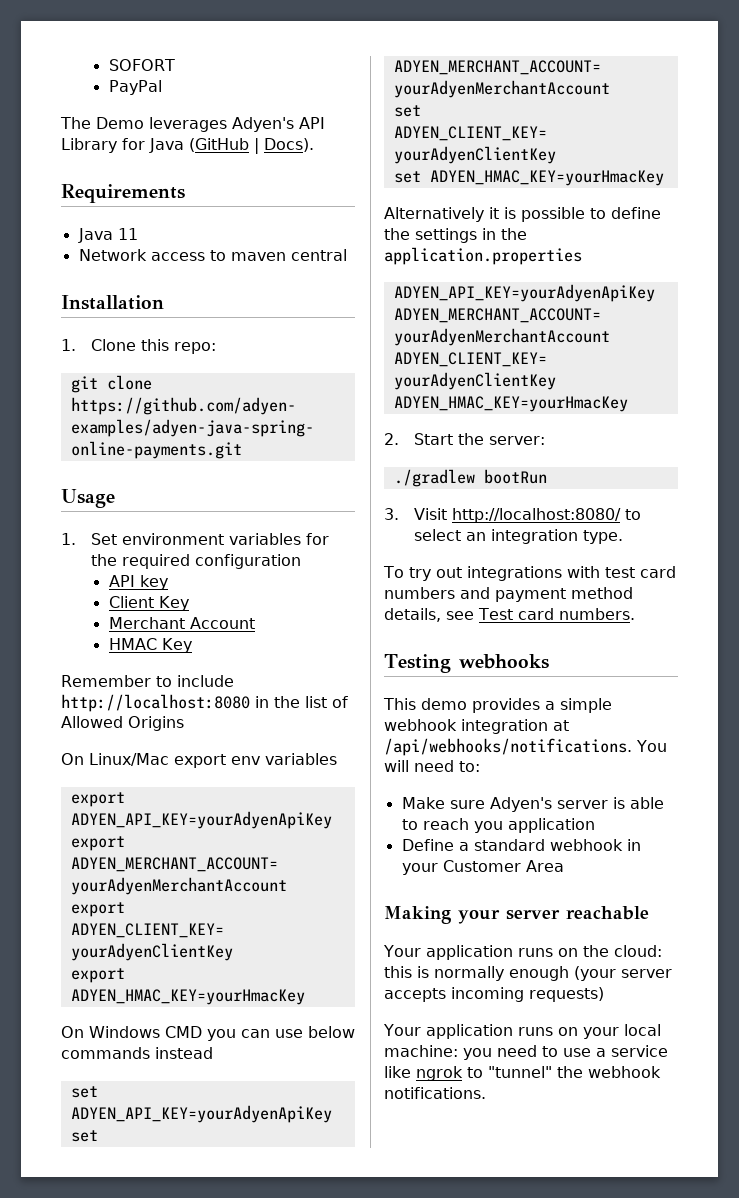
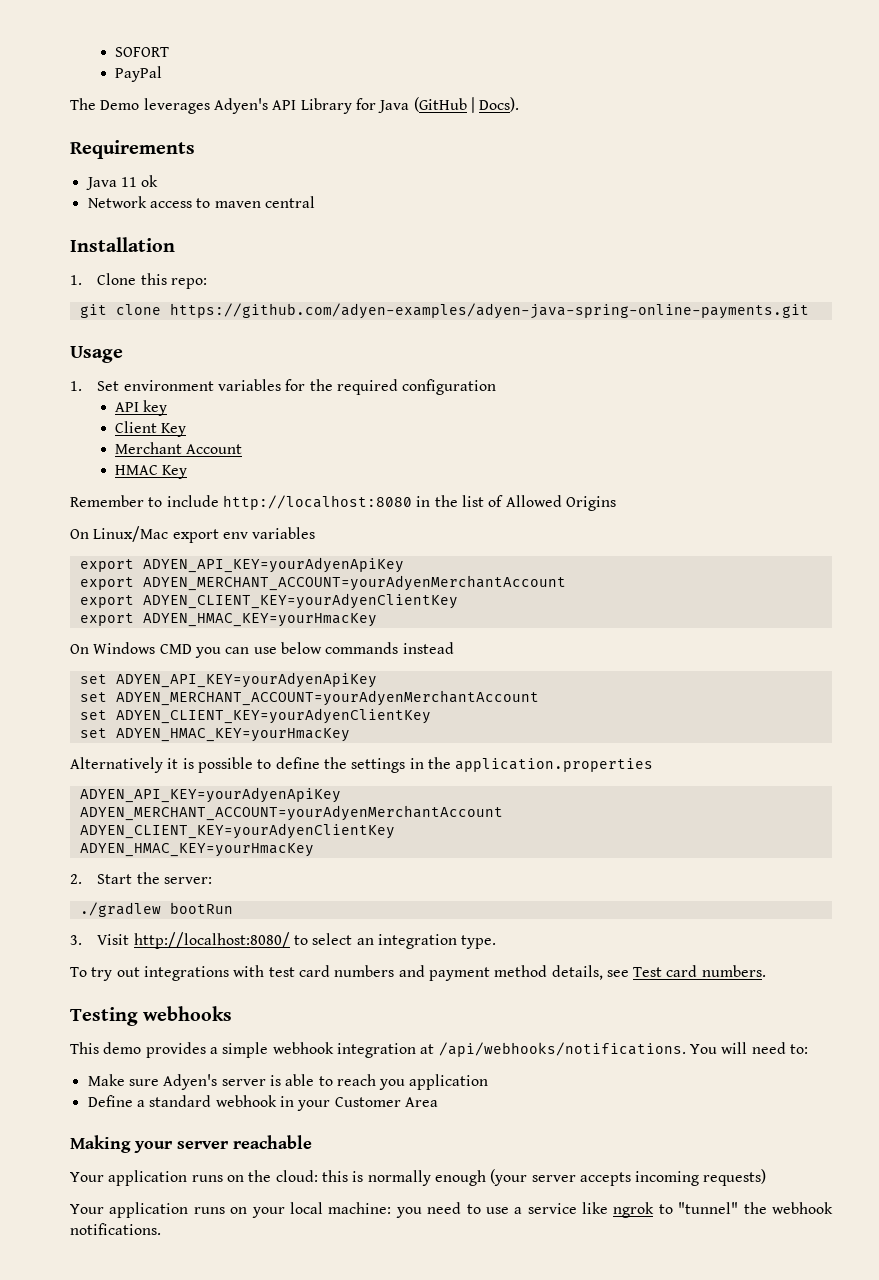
- Java 11
+ Java 11 ok

